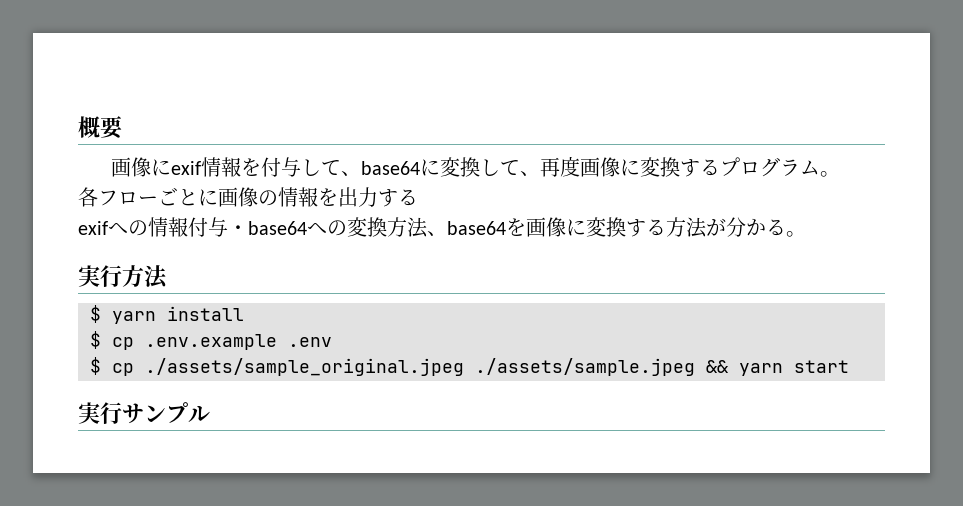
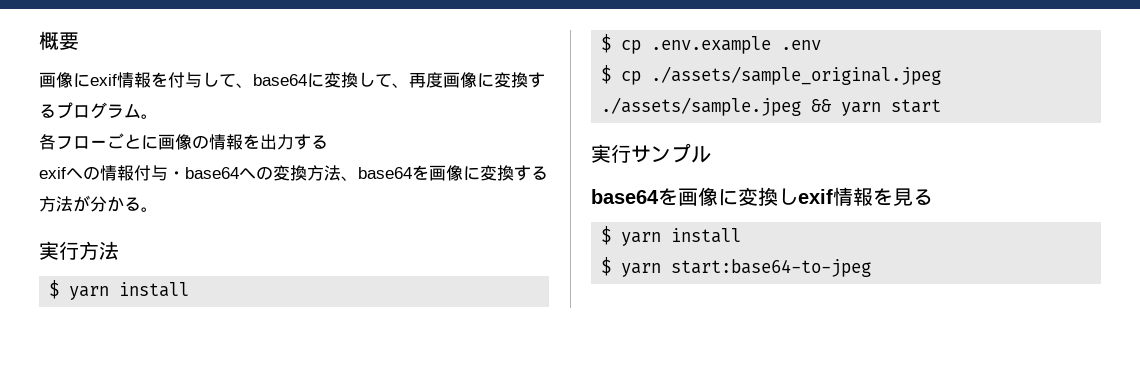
+ base64を画像に変換しexif情報を見る
+ $ yarn install
+ $ yarn start:base64-to-jpeg

